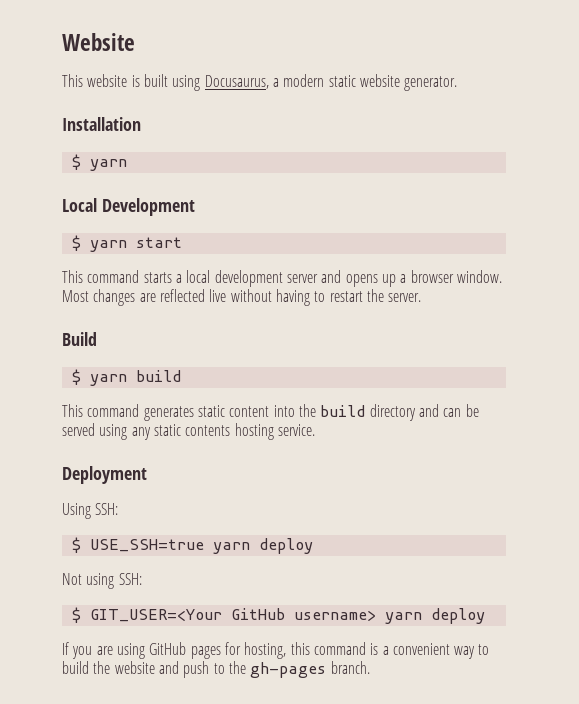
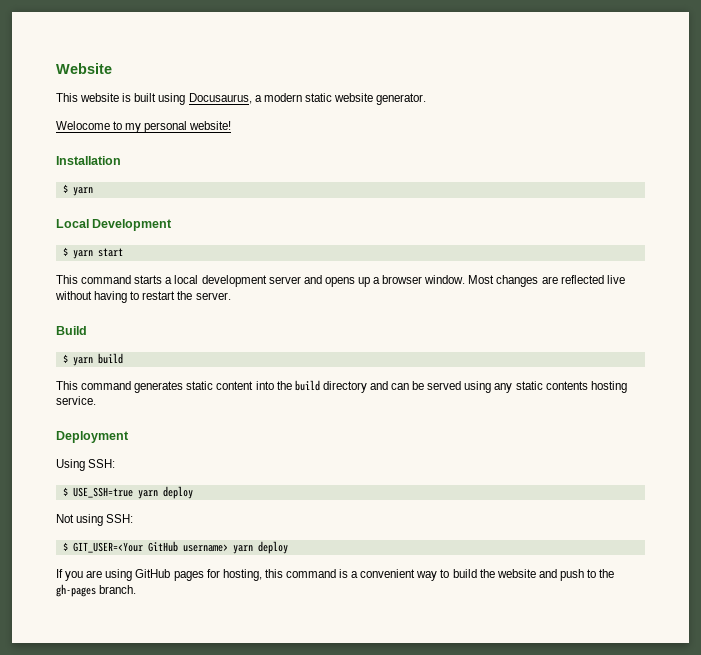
+ Welocome to my personal website!

